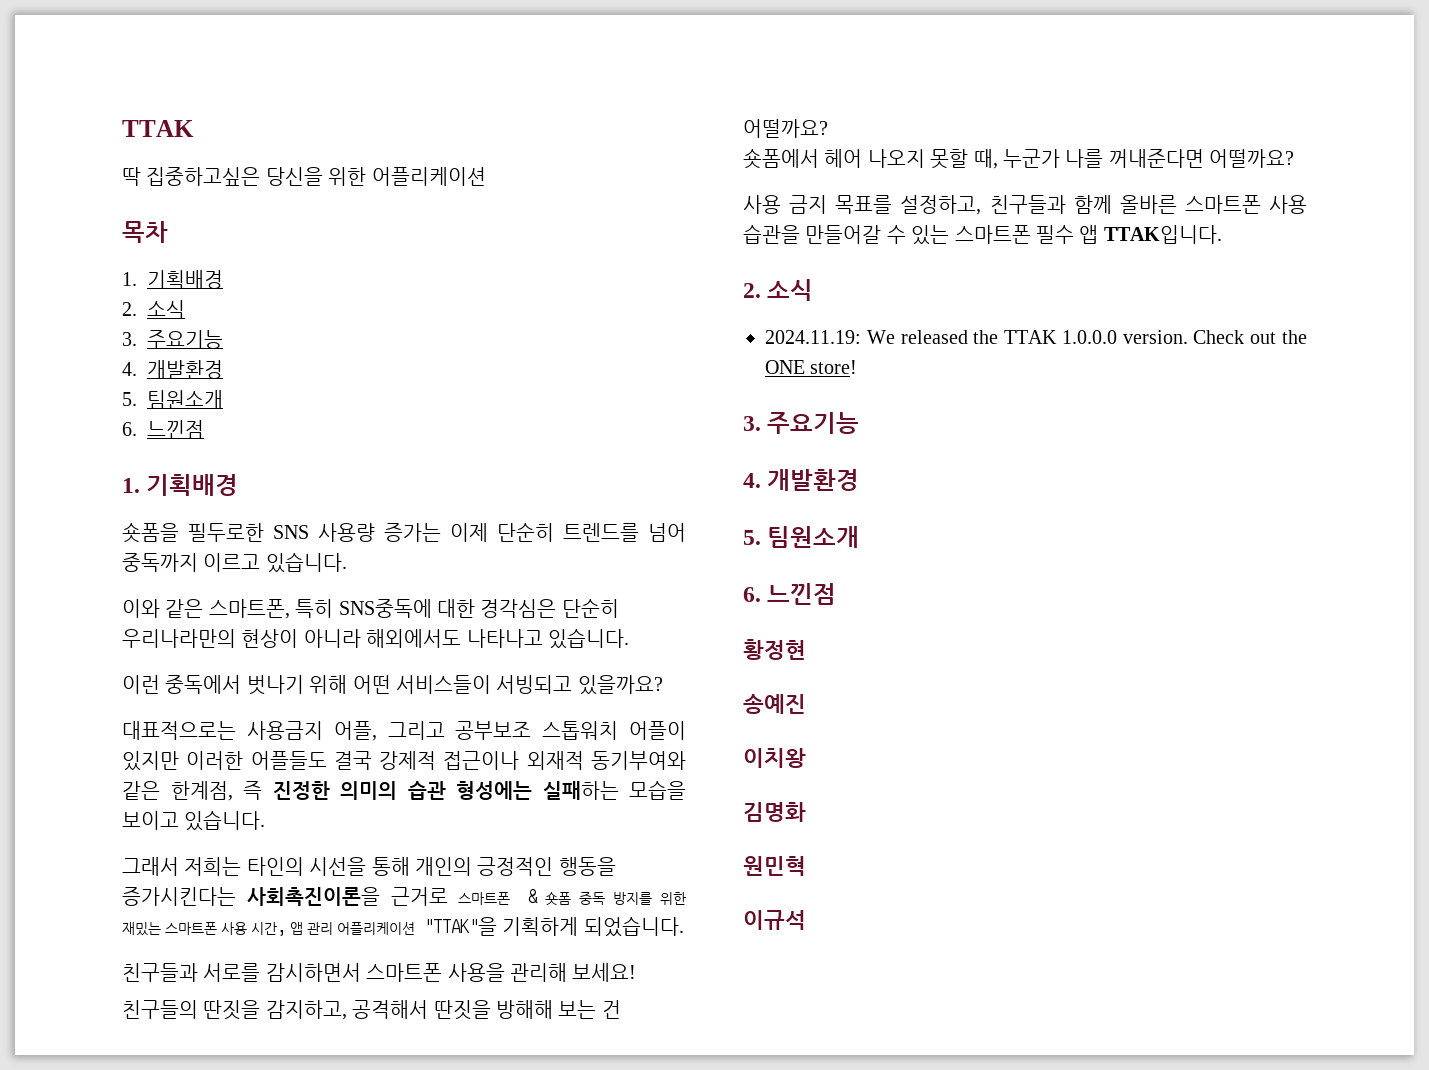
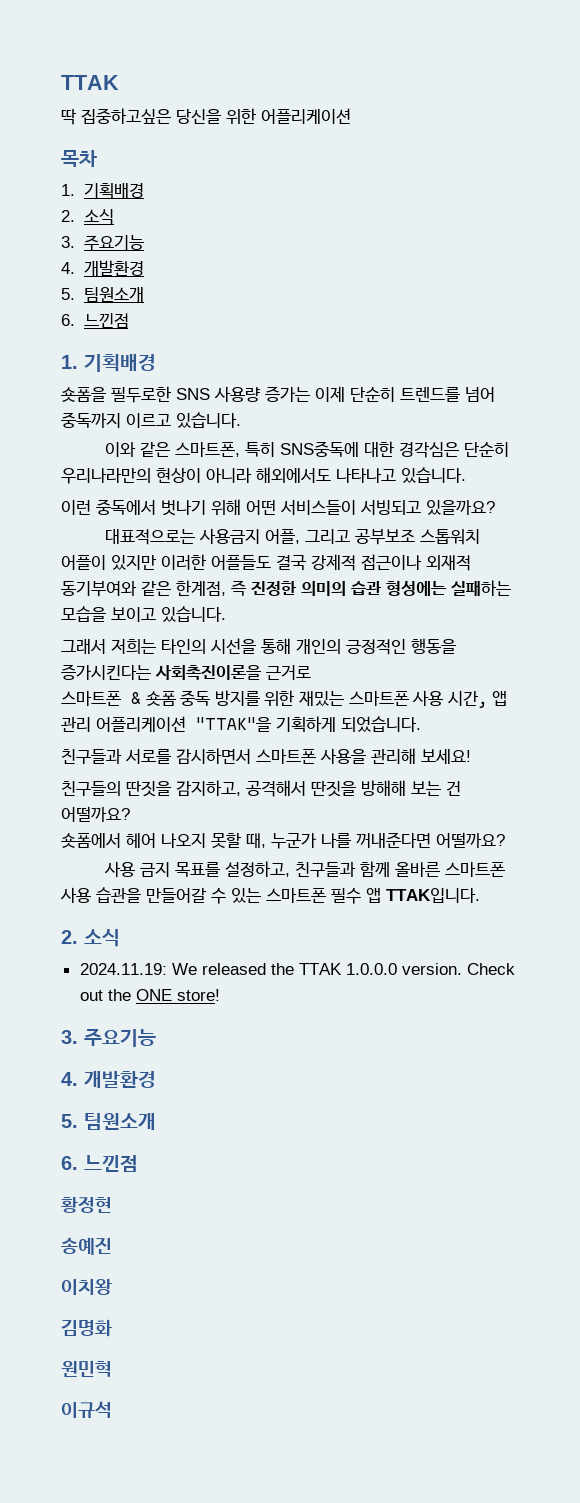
- 그래서 저희는 타인의 시선을 통해 개인의 긍정적인 행동을 증가시킨다는 사회촉진이론을 근거로 스마트폰 & 숏폼 중독 방지를 위한 재밌는 스마트폰 사용 시간, 앱 관리 어플리케이션 "TTAK"을 기획하게 되었습니다.
+ 그래서 저희는 타인의 시선을 통해 개인의 긍정적인 행동을 증가시킨다는 사회촉진이론을 근거로
+ 스마트폰 & 숏폼 중독 방지를 위한 재밌는 스마트폰 사용 시간, 앱 관리 어플리케이션 "TTAK"을 기획하게 되었습니다.

